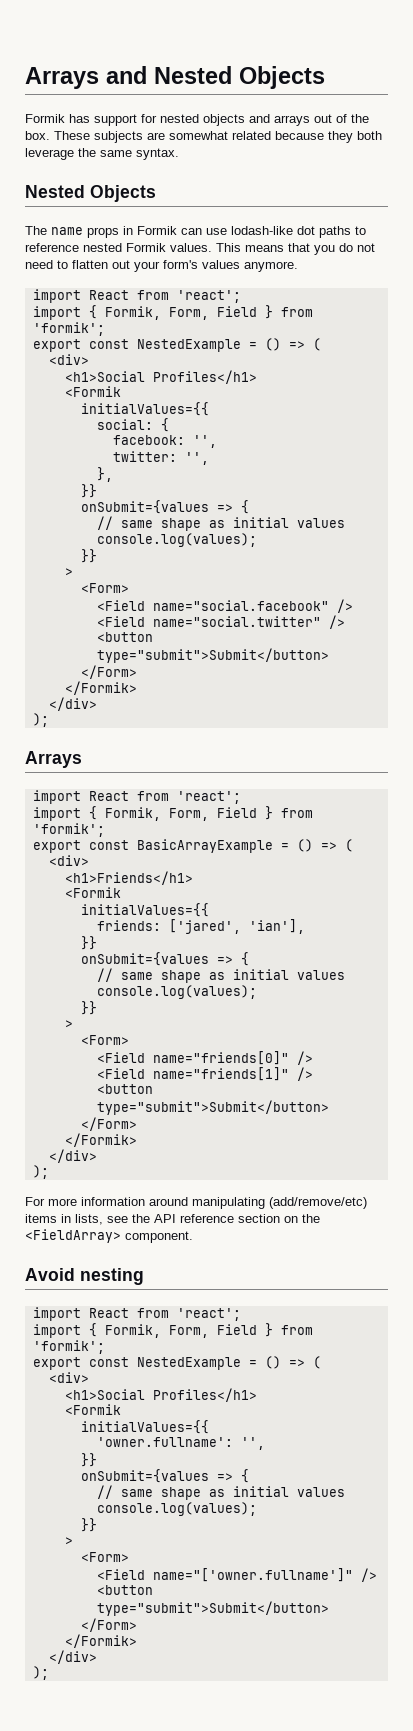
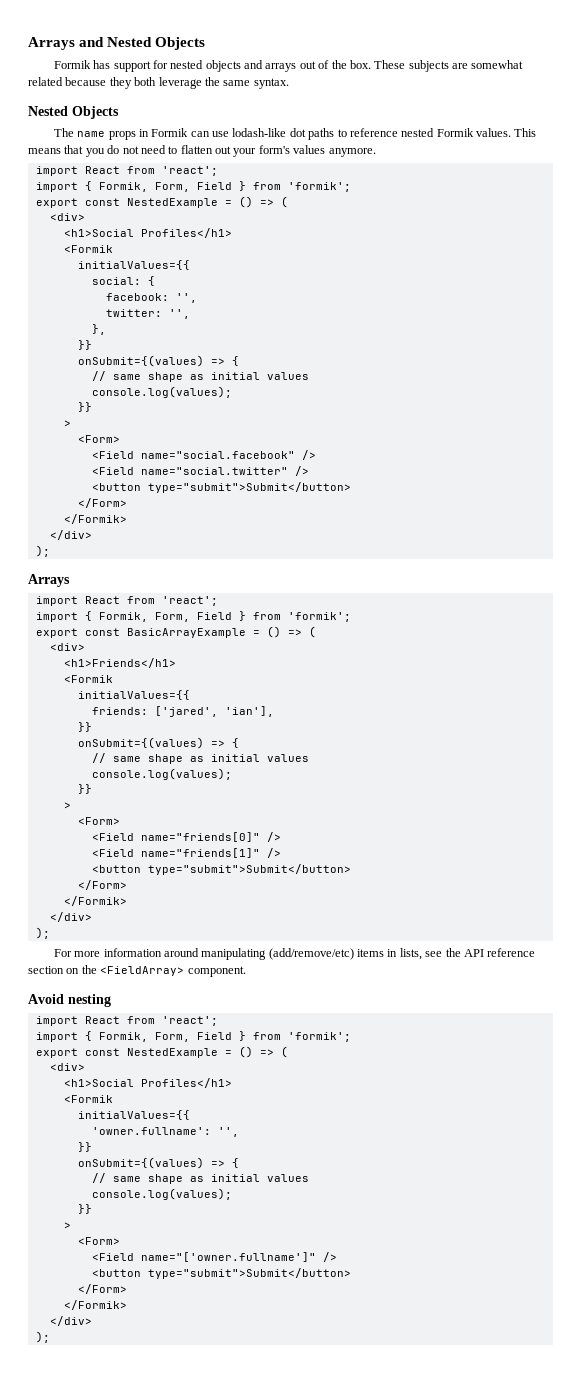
  },
  }}
- onSubmit={values => {
+ onSubmit={(values) => {
  friends: ['jared', 'ian'],
  }}
- onSubmit={values => {
+ onSubmit={(values) => {
  'owner.fullname': '',
  }}
- onSubmit={values => {
+ onSubmit={(values) => {

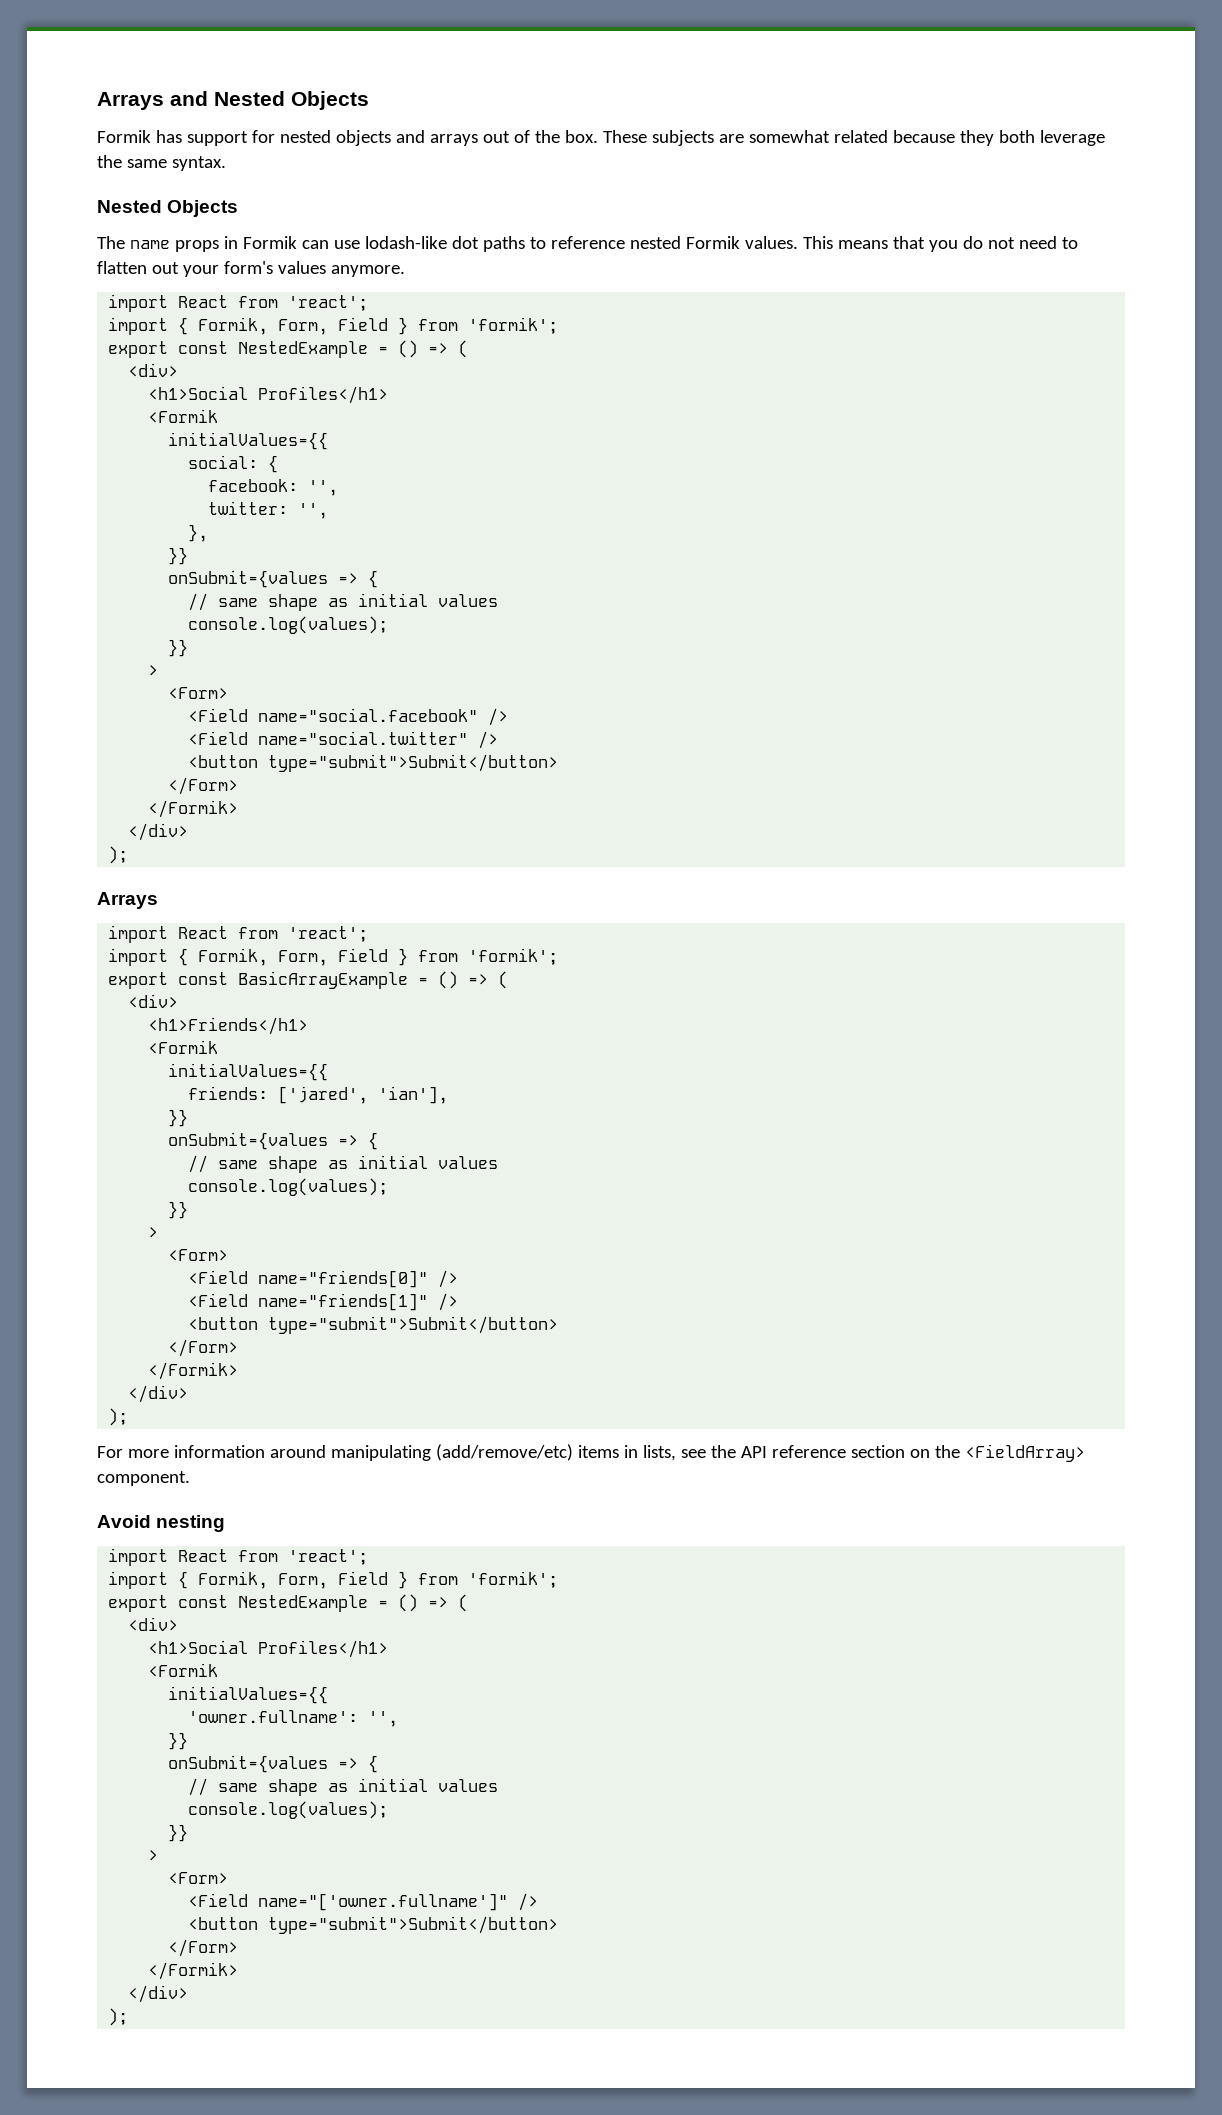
  },
  }}
- onSubmit={(values) => {
+ onSubmit={values => {
  friends: ['jared', 'ian'],
  }}
- onSubmit={(values) => {
+ onSubmit={values => {
  'owner.fullname': '',
  }}
- onSubmit={(values) => {
+ onSubmit={values => {

